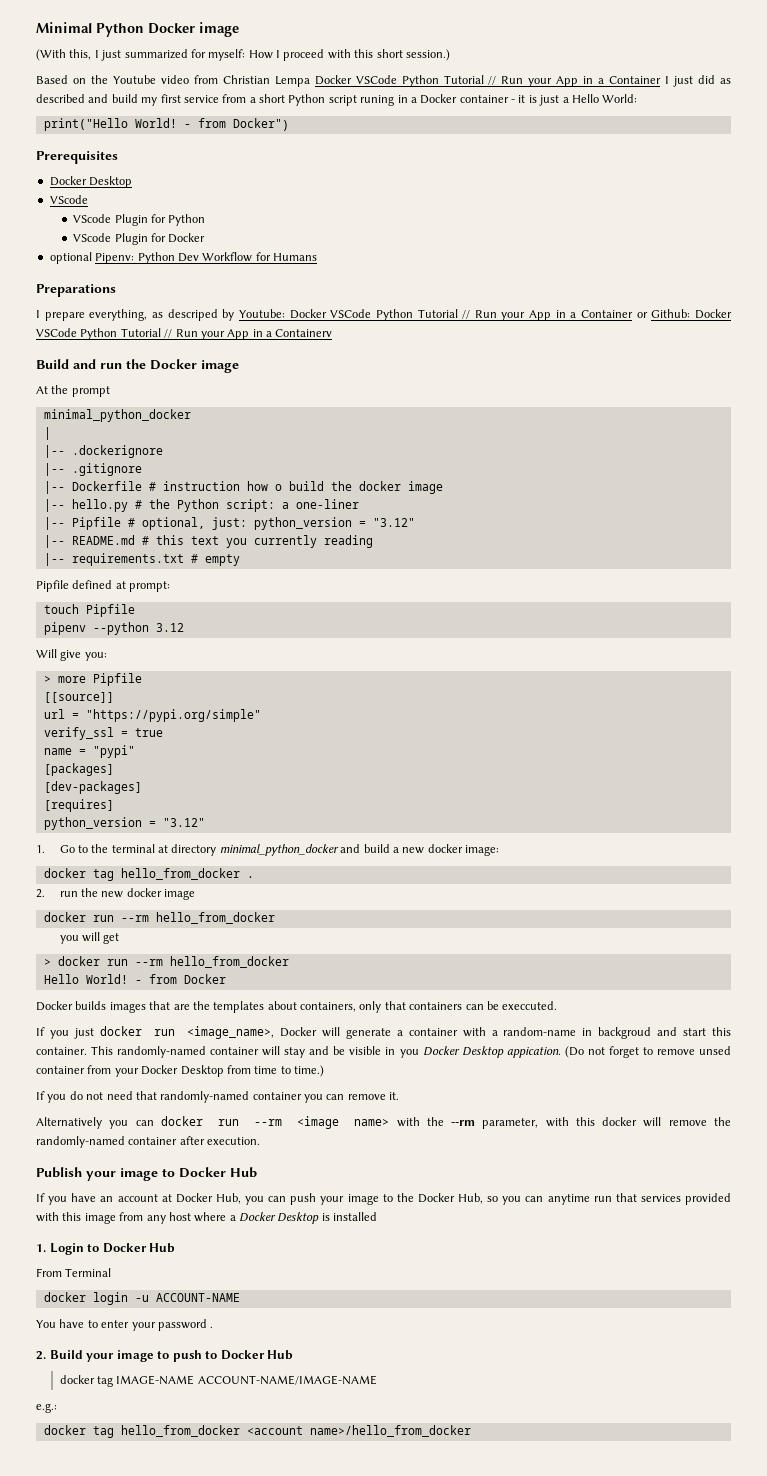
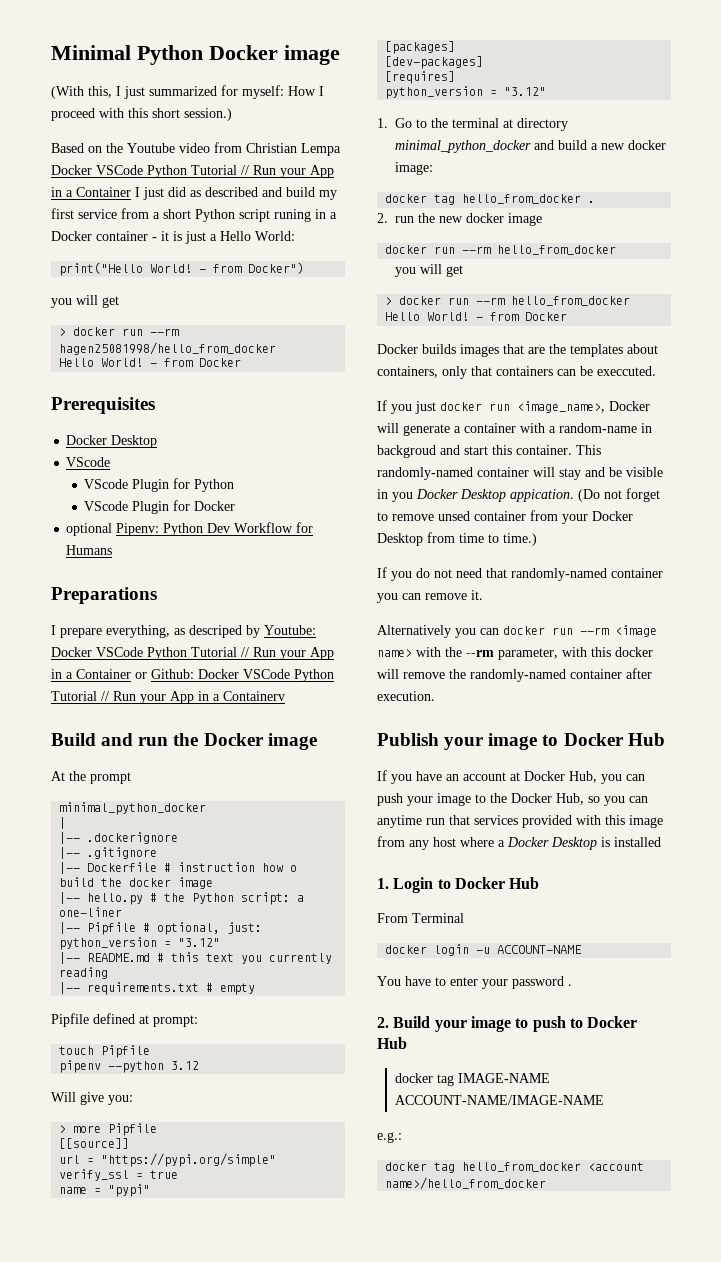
  - from Docker")
+ you will get
+ > docker run --rm hagen25081998/hello_from_docker
+ Hello World! - from Docker

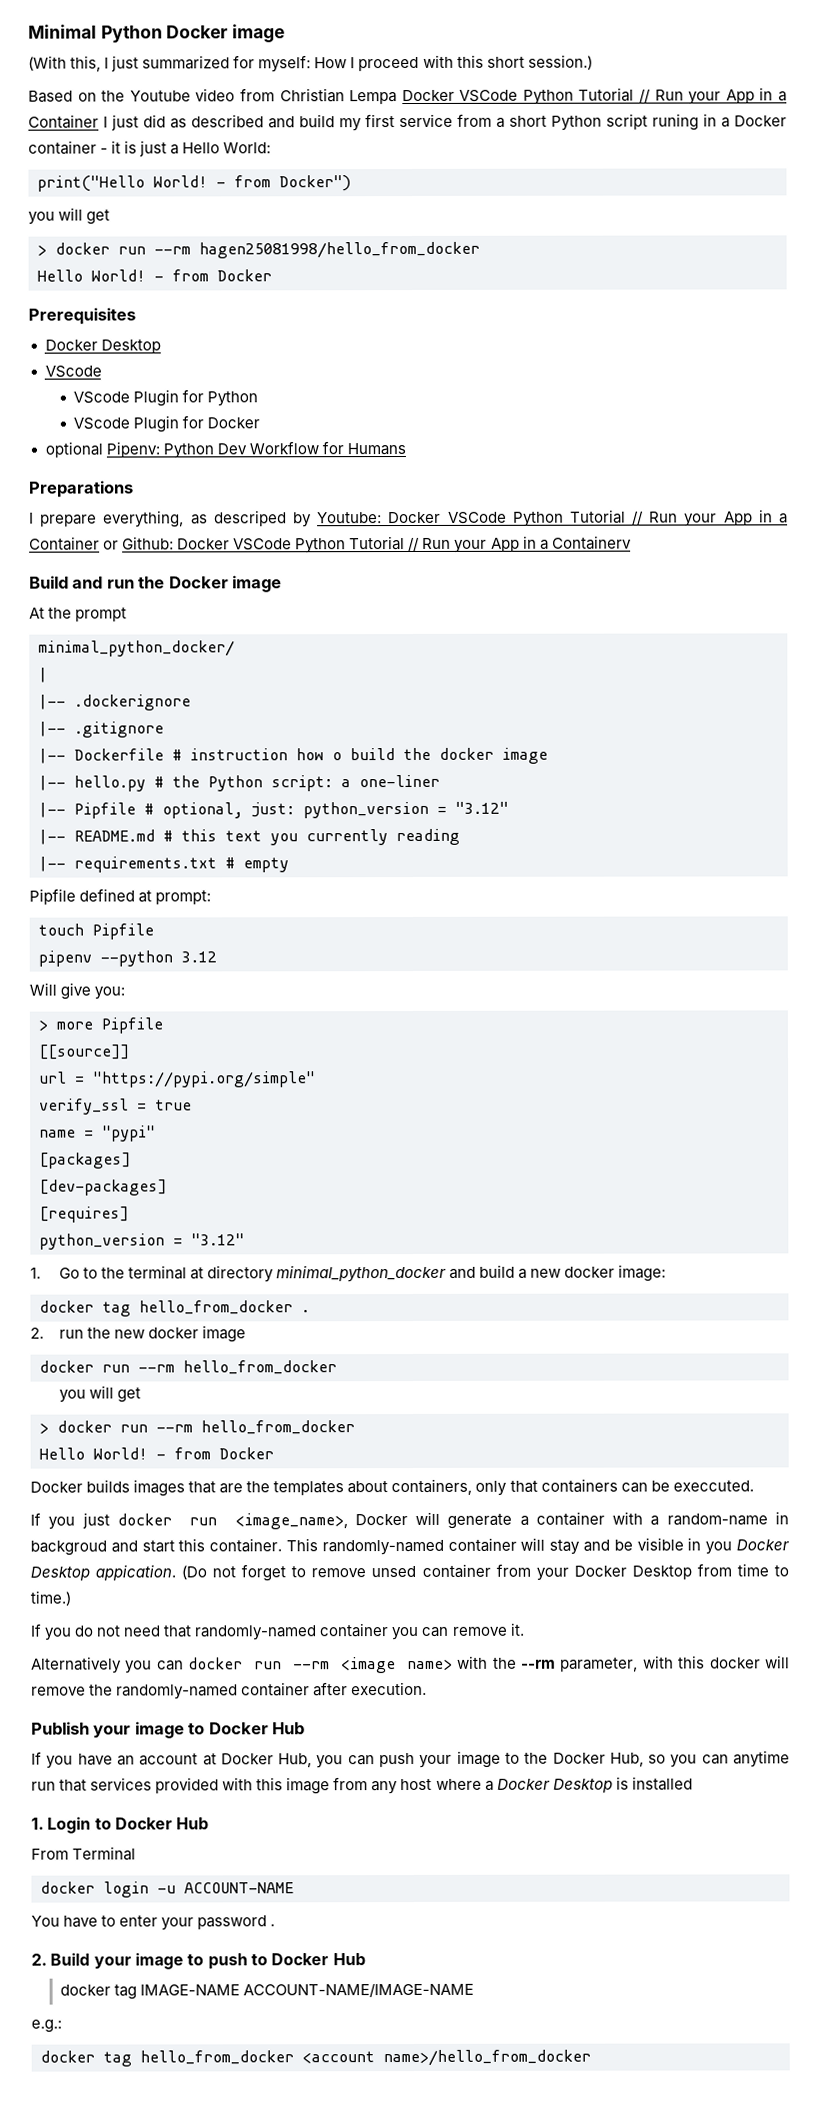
  At the prompt
- minimal_python_docker
+ minimal_python_docker/

